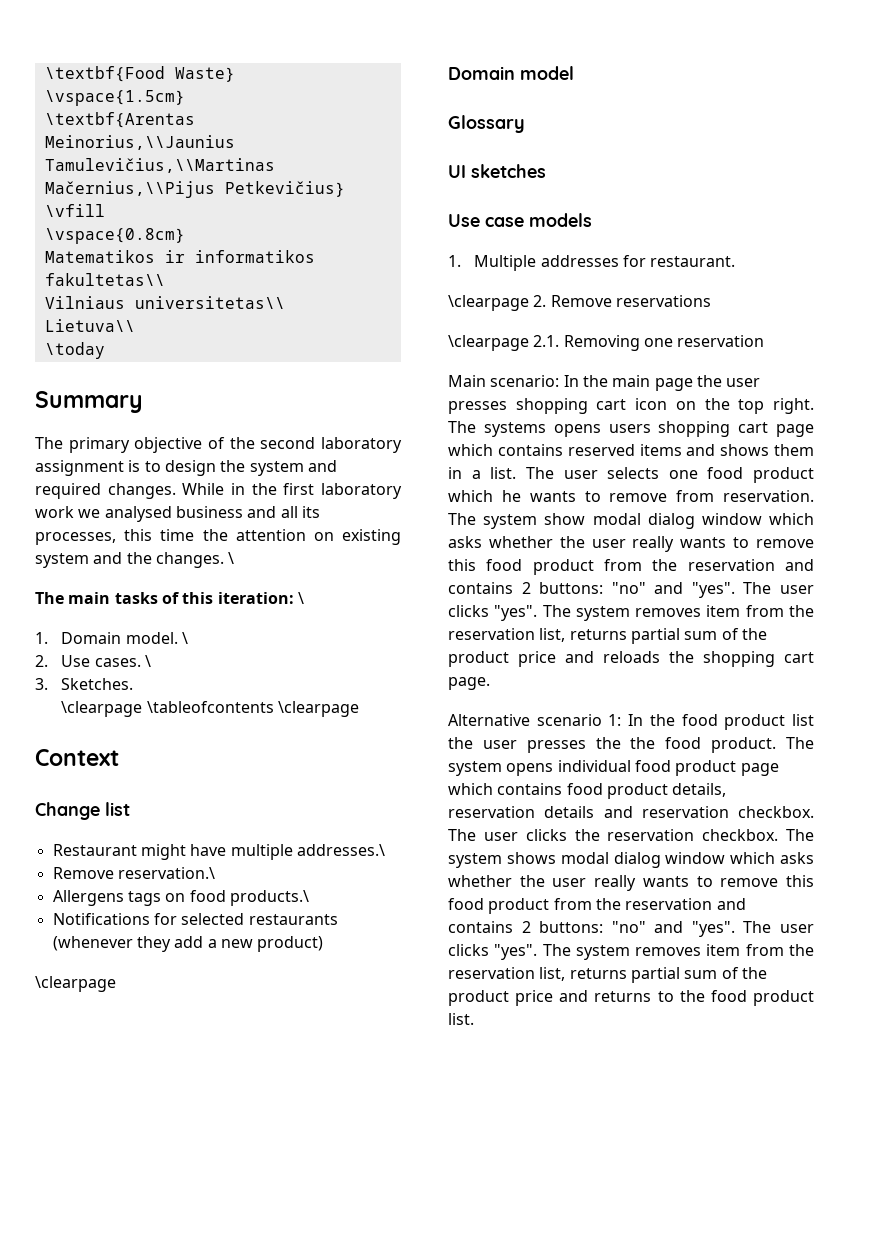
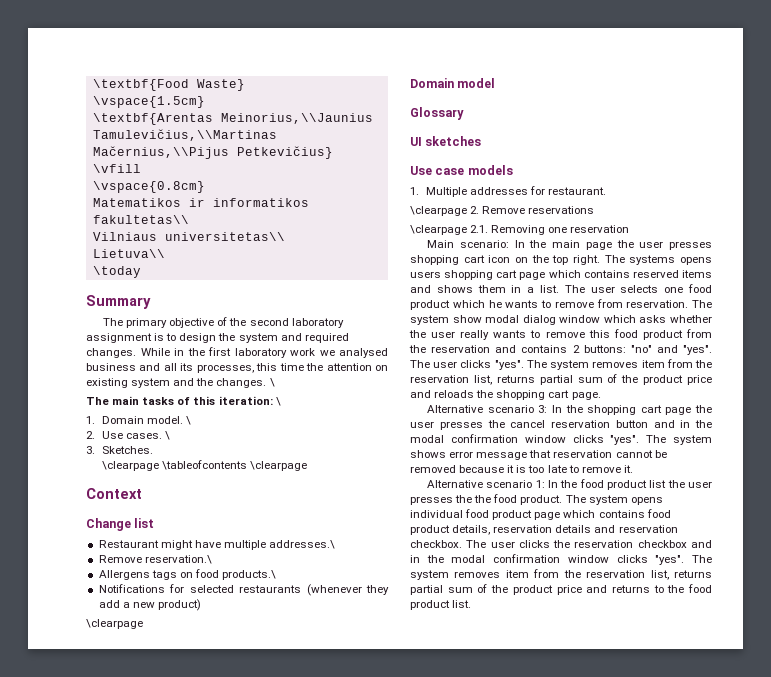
+ Alternative scenario 3: In the shopping cart page the user presses the cancel reservation button and in the modal confirmation window clicks "yes". The system shows error message that reservation cannot be removed because it is too late to remove it.
- The user clicks the reservation checkbox. The system shows modal dialog window which asks whether the user really wants to remove this food product from the reservation and contains 2 buttons: "no" and "yes". The user clicks "yes".
+ The user clicks the reservation checkbox and in the modal confirmation window clicks "yes".

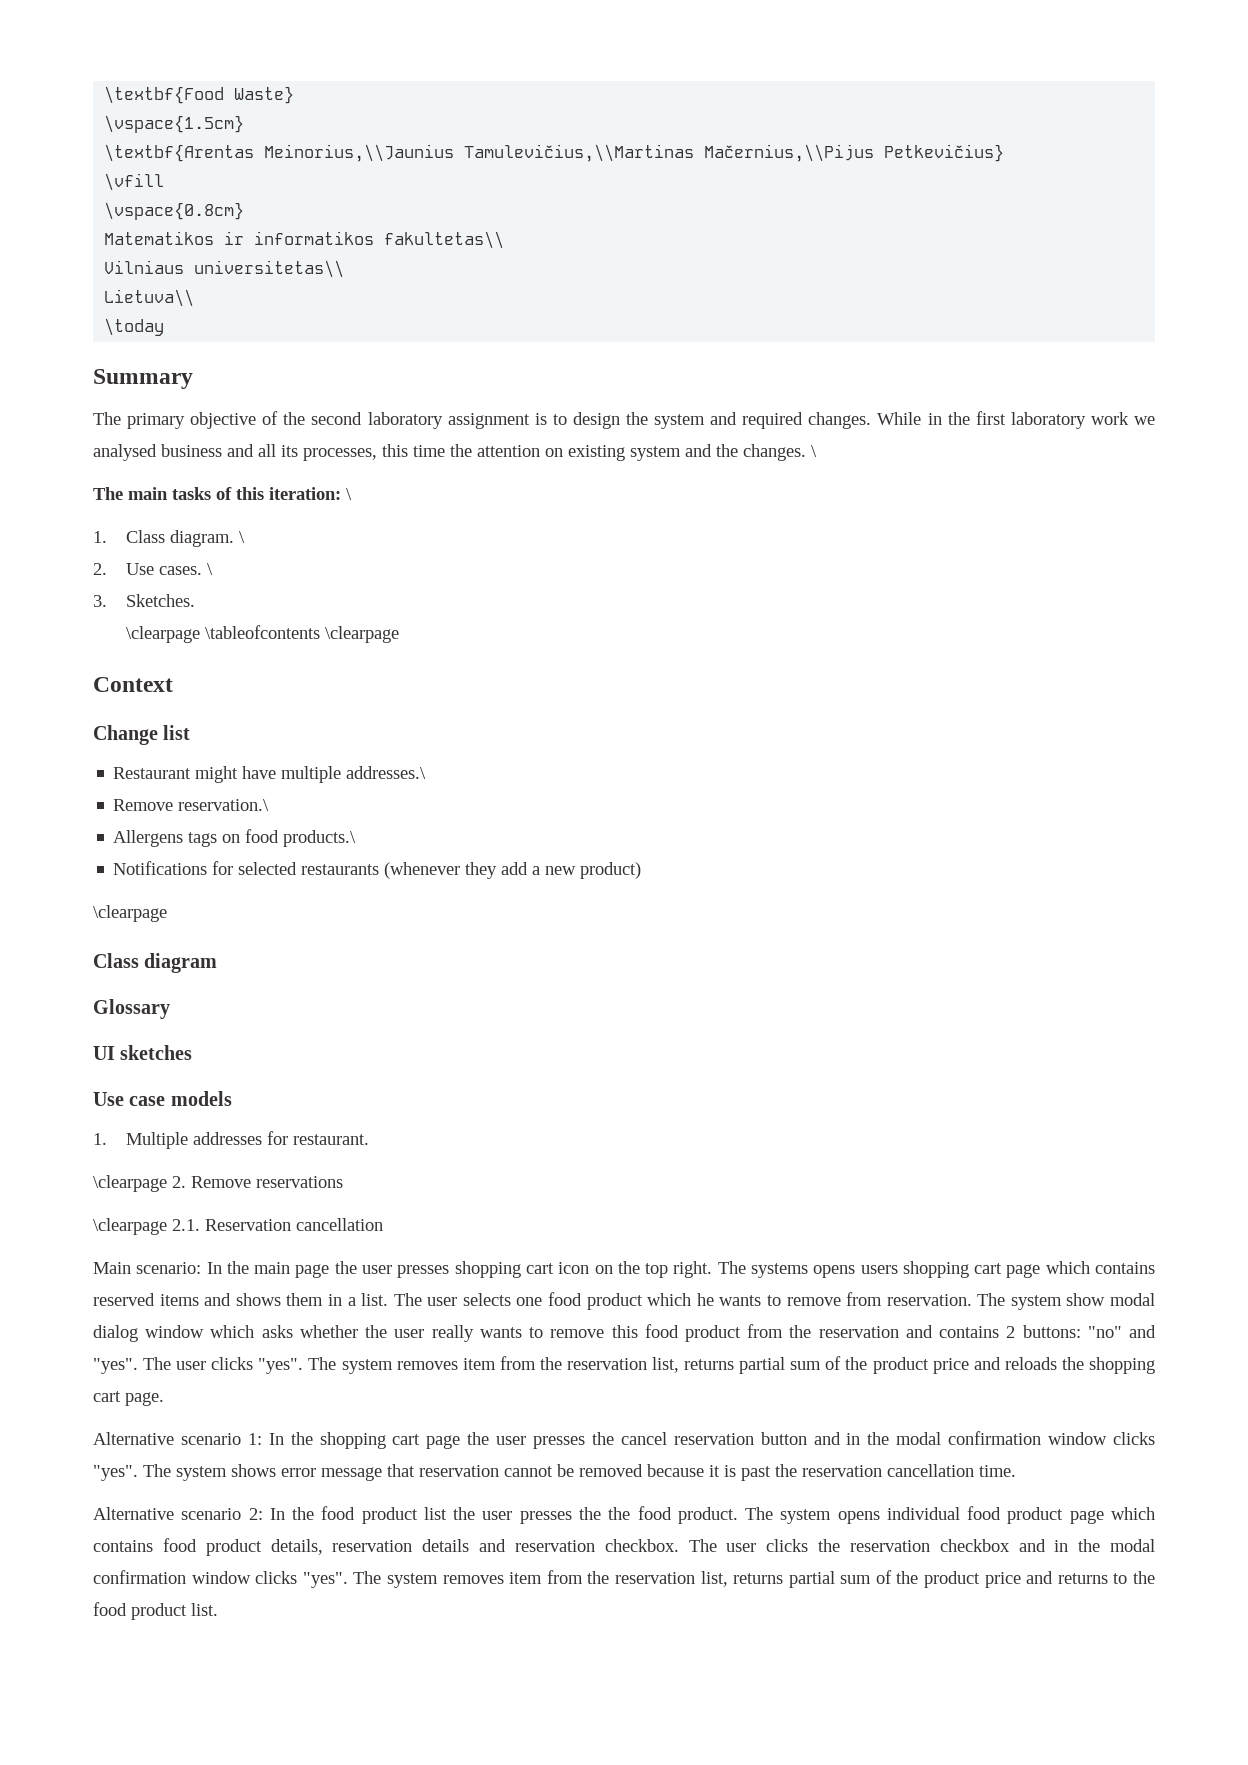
- 1. Domain model.
+ 1. Class diagram.
- Domain model
+ Class diagram
- \clearpage 2.1. Removing one reservation
+ \clearpage 2.1. Reservation cancellation
- Alternative scenario 3: In the shopping cart page the user presses the cancel reservation button and in the modal confirmation window clicks "yes".
+ Alternative scenario 1: In the shopping cart page the user presses the cancel reservation button and in the modal confirmation window clicks "yes".
- The system shows error message that reservation cannot be removed because it is too late to remove it.
- Alternative scenario 1: In the food product list the user presses the the food product.
+ The system shows error message that reservation cannot be removed because it is past the reservation cancellation time.
+ Alternative scenario 2: In the food product list the user presses the the food product.

